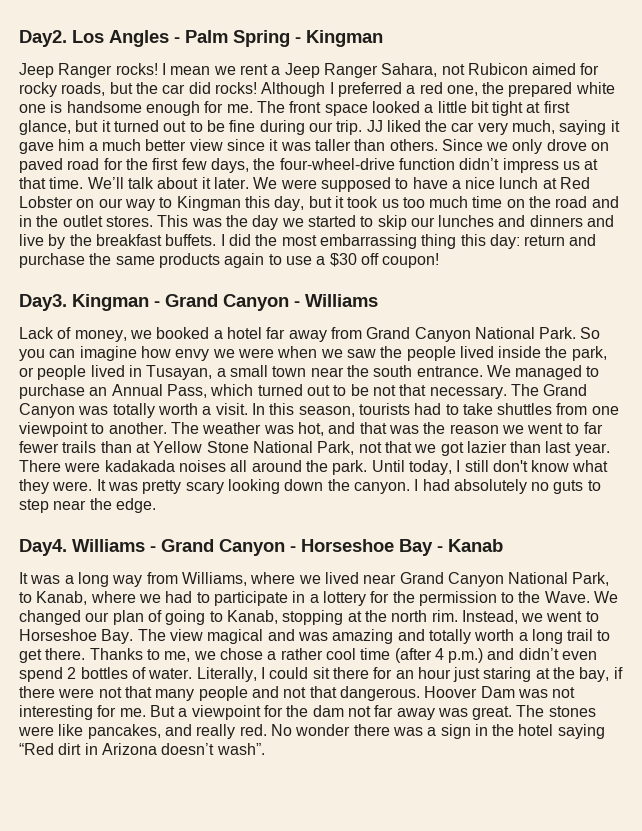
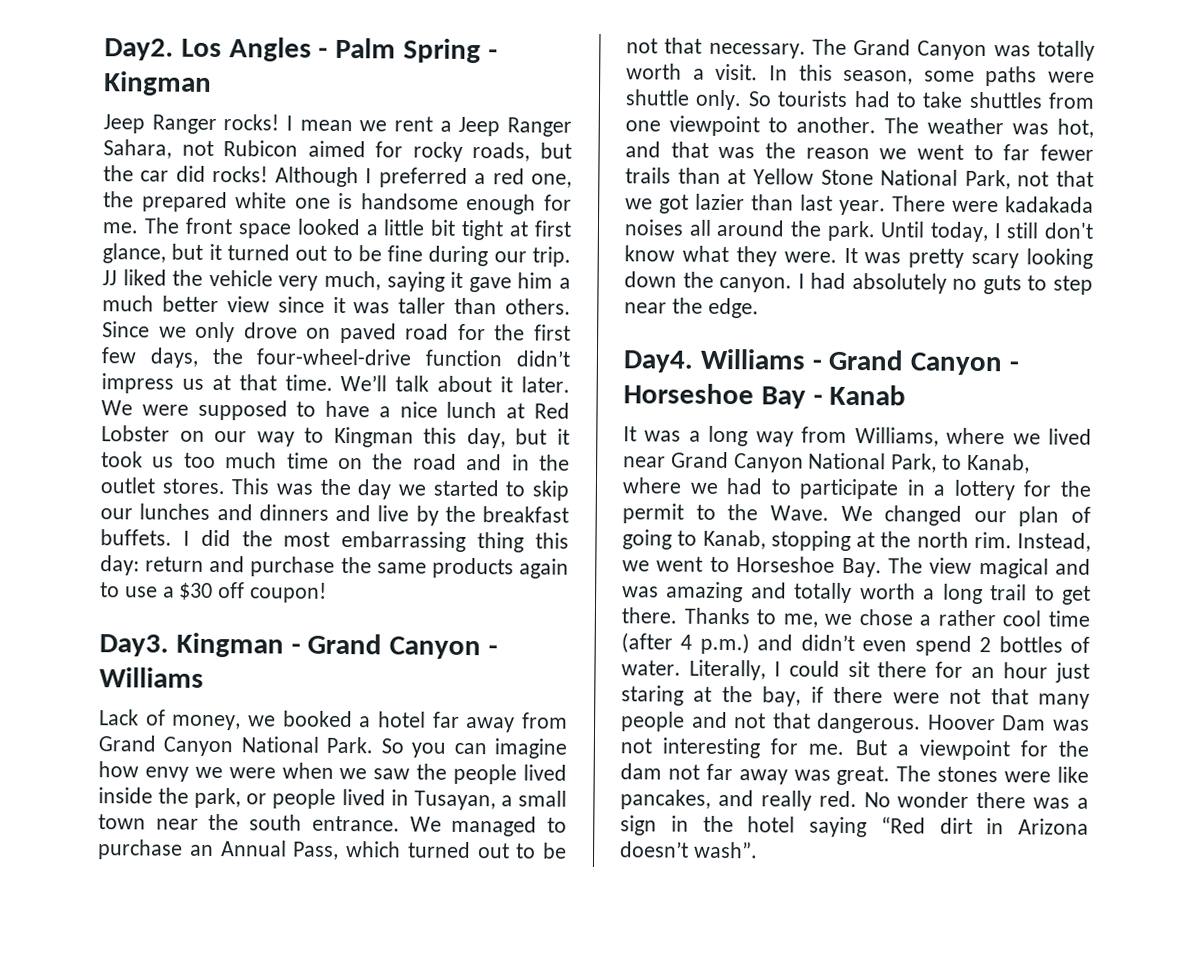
- JJ liked the car very much, saying it gave him a much better view since it was taller than others.
+ JJ liked the vehicle very much, saying it gave him a much better view since it was taller than others.
- In this season, tourists had to take shuttles from one viewpoint to another.
+ In this season, some paths were shuttle only. So tourists had to take shuttles from one viewpoint to another.
- It was a long way from Williams, where we lived near Grand Canyon National Park, to Kanab, where we had to participate in a lottery for the permission to the Wave.
+ It was a long way from Williams, where we lived near Grand Canyon National Park, to Kanab, where we had to participate in a lottery for the permit to the Wave.

